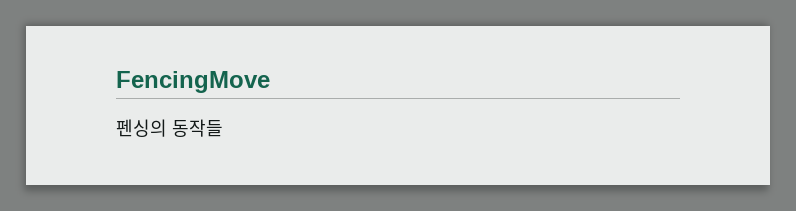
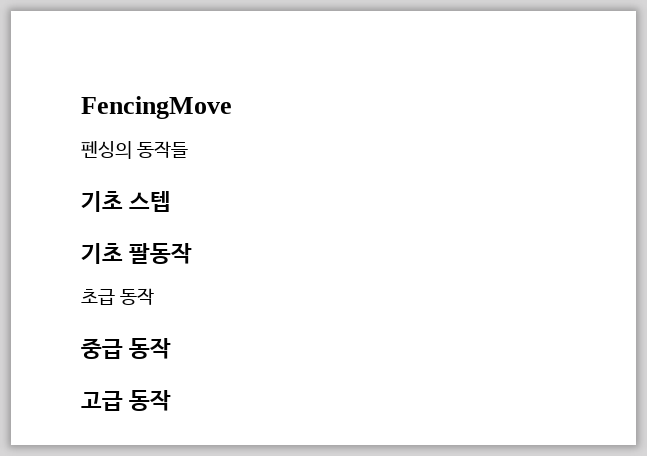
+ 기초 스텝
+ 기초 팔동작
+ 초급 동작
+ 중급 동작
+ 고급 동작

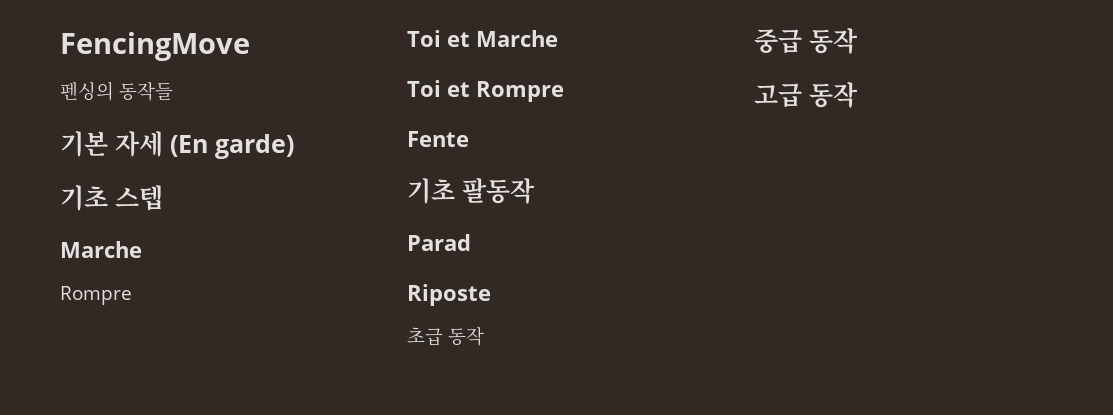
+ 기본 자세 (En garde)
  기초 스텝
+ Marche
+ Rompre
+ Toi et Marche
+ Toi et Rompre
+ Fente
+ Parad
+ Riposte

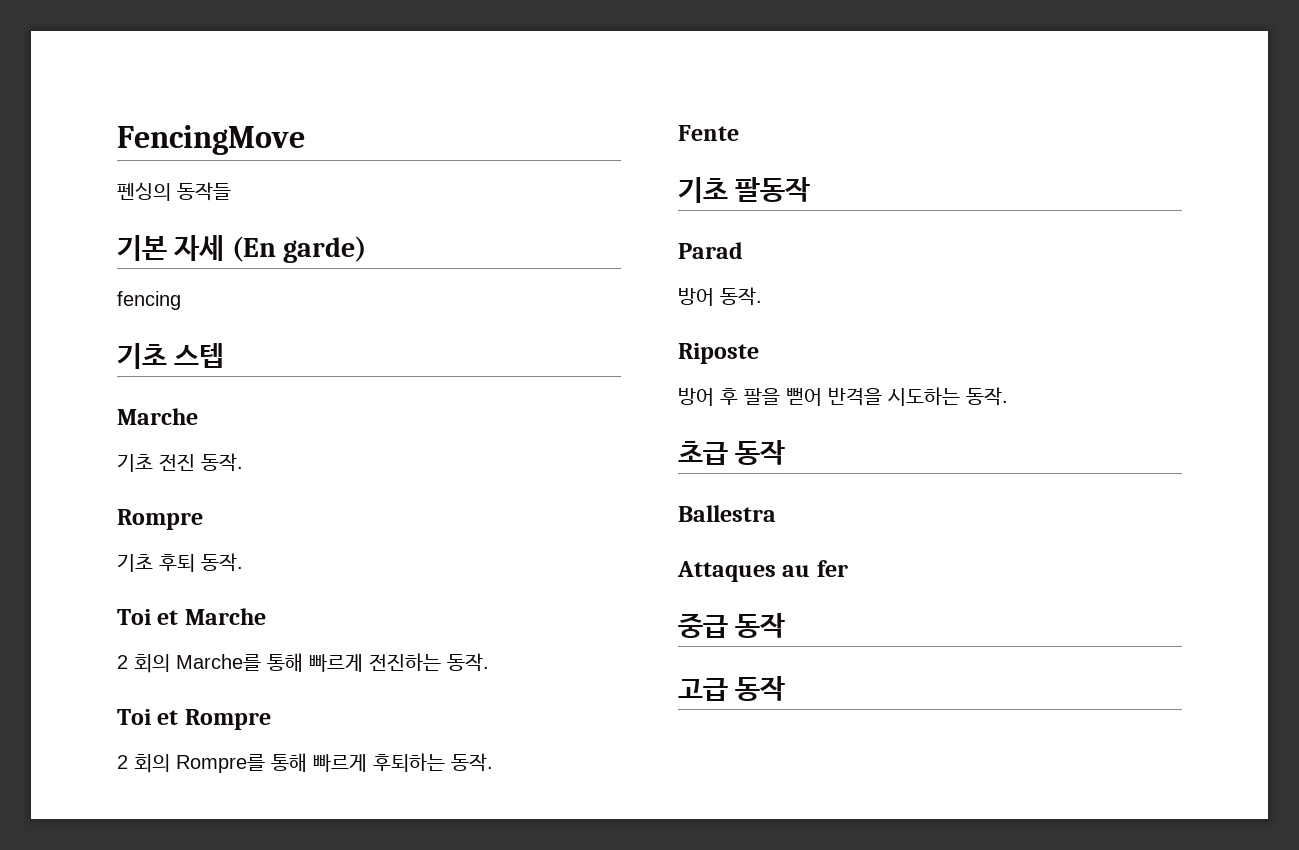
+ fencing
  기초 스텝
  Marche
+ 기초 전진 동작.
  Rompre
+ 기초 후퇴 동작.
  Toi et Marche
+ 2 회의 Marche를 통해 빠르게 전진하는 동작.
  Toi et Rompre
+ 2 회의 Rompre를 통해 빠르게 후퇴하는 동작.
+ 방어 동작.
+ 방어 후 팔을 뻗어 반격을 시도하는 동작.
  초급 동작
+ Ballestra
+ Attaques au fer

